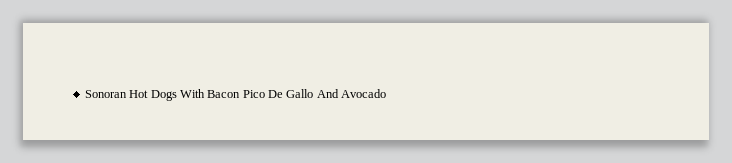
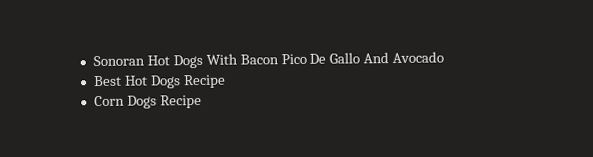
+ Best Hot Dogs Recipe
+ Corn Dogs Recipe

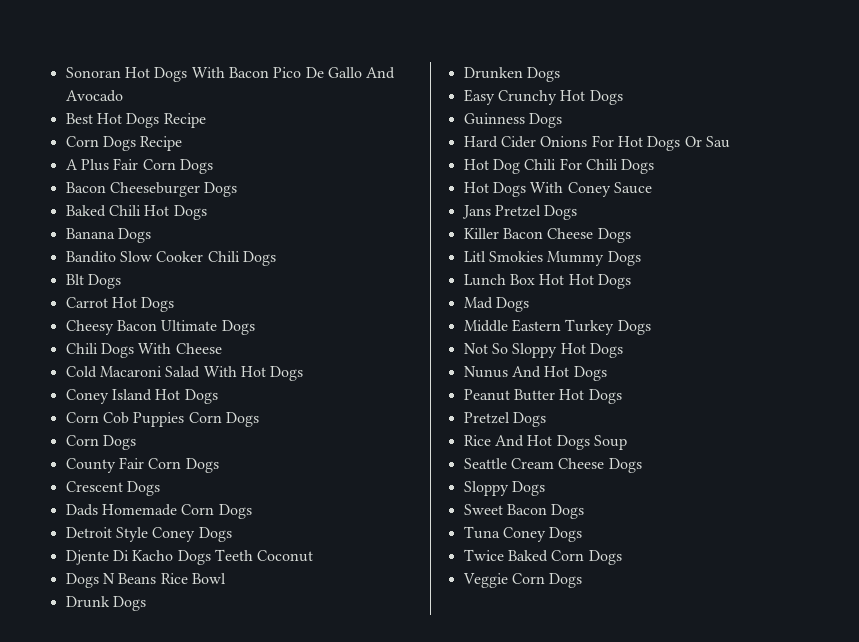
+ A Plus Fair Corn Dogs
+ Bacon Cheeseburger Dogs
+ Baked Chili Hot Dogs
+ Banana Dogs
+ Bandito Slow Cooker Chili Dogs
+ Blt Dogs
+ Carrot Hot Dogs
+ Cheesy Bacon Ultimate Dogs
+ Chili Dogs With Cheese
+ Cold Macaroni Salad With Hot Dogs
+ Coney Island Hot Dogs
+ Corn Cob Puppies Corn Dogs
+ Corn Dogs
+ County Fair Corn Dogs
+ Crescent Dogs
+ Dads Homemade Corn Dogs
+ Detroit Style Coney Dogs
+ Djente Di Kacho Dogs Teeth Coconut
+ Dogs N Beans Rice Bowl
+ Drunk Dogs
+ Drunken Dogs
+ Easy Crunchy Hot Dogs
+ Guinness Dogs
+ Hard Cider Onions For Hot Dogs Or Sau
+ Hot Dog Chili For Chili Dogs
+ Hot Dogs With Coney Sauce
+ Jans Pretzel Dogs
+ Killer Bacon Cheese Dogs
+ Litl Smokies Mummy Dogs
+ Lunch Box Hot Hot Dogs
+ Mad Dogs
+ Middle Eastern Turkey Dogs
+ Not So Sloppy Hot Dogs
+ Nunus And Hot Dogs
+ Peanut Butter Hot Dogs
+ Pretzel Dogs
+ Rice And Hot Dogs Soup
+ Seattle Cream Cheese Dogs
+ Sloppy Dogs
+ Sweet Bacon Dogs
+ Tuna Coney Dogs
+ Twice Baked Corn Dogs
+ Veggie Corn Dogs

